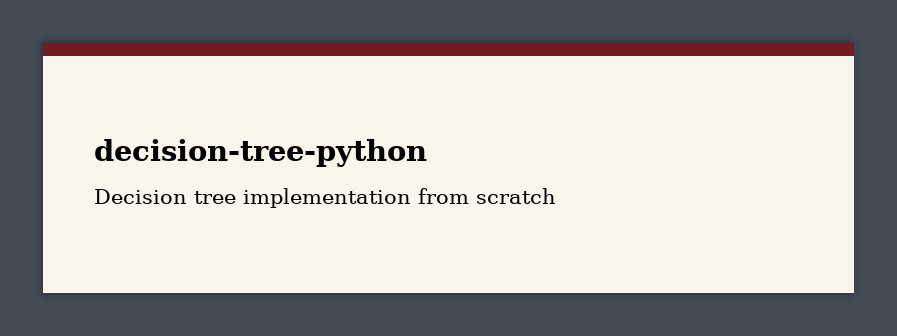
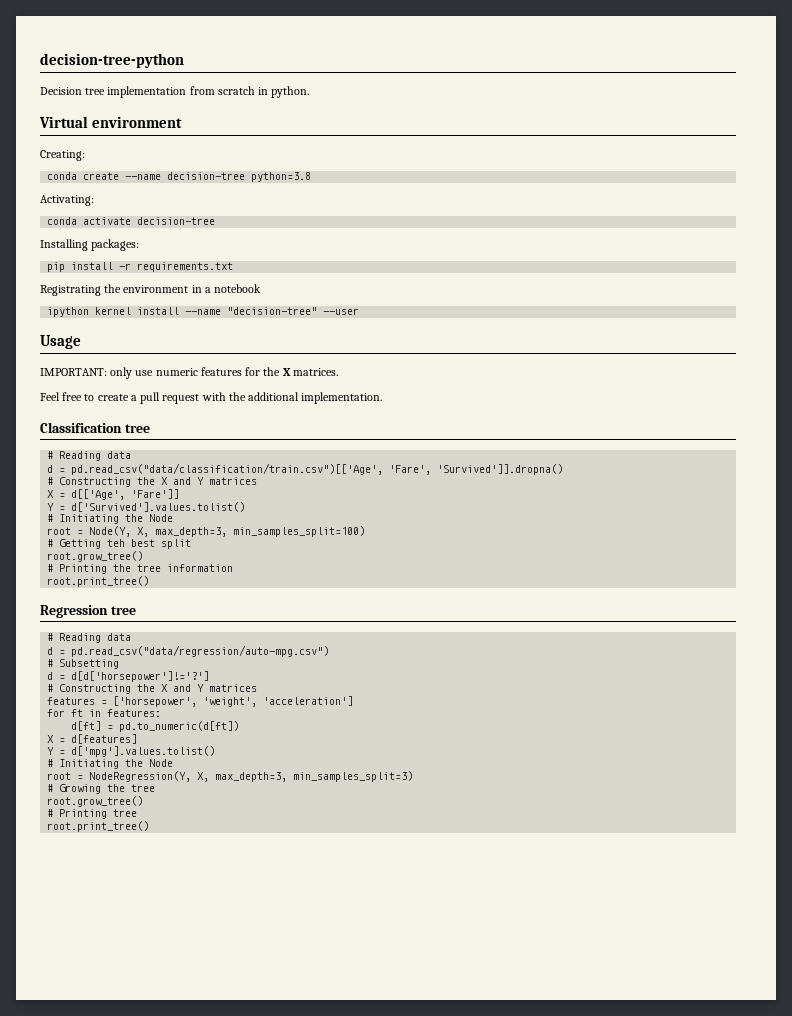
- Decision tree implementation from scratch
+ Decision tree implementation from scratch in python.
+ Virtual environment
+ Creating:
+ conda create --name decision-tree python=3.8
+ Activating:
+ conda activate decision-tree
+ Installing packages:
+ pip install -r requirements.txt
+ Registrating the environment in a notebook
+ ipython kernel install --name "decision-tree" --user
+ Usage
+ IMPORTANT: only use numeric features for the X matrices.
+ Feel free to create a pull request with the additional implementation.
+ Classification tree
+ # Reading data
+ d = pd.read_csv("data/classification/train.csv")[['Age', 'Fare', 'Survived']].dropna()
+ # Constructing the X and Y matrices
+ X = d[['Age', 'Fare']]
+ Y = d['Survived'].values.tolist()
+ # Initiating the Node
+ root = Node(Y, X, max_depth=3, min_samples_split=100)
+ # Getting teh best split
+ root.grow_tree()
+ # Printing the tree information
+ root.print_tree()
+ Regression tree
+ # Reading data
+ d = pd.read_csv("data/regression/auto-mpg.csv")
+ # Subsetting
+ d = d[d['horsepower']!='?']
+ # Constructing the X and Y matrices
+ features = ['horsepower', 'weight', 'acceleration']
+ for ft in features:
+ d[ft] = pd.to_numeric(d[ft])
+ X = d[features]
+ Y = d['mpg'].values.tolist()
+ # Initiating the Node
+ root = NodeRegression(Y, X, max_depth=3, min_samples_split=3)
+ # Growing the tree
+ root.grow_tree()
+ # Printing tree
+ root.print_tree()

